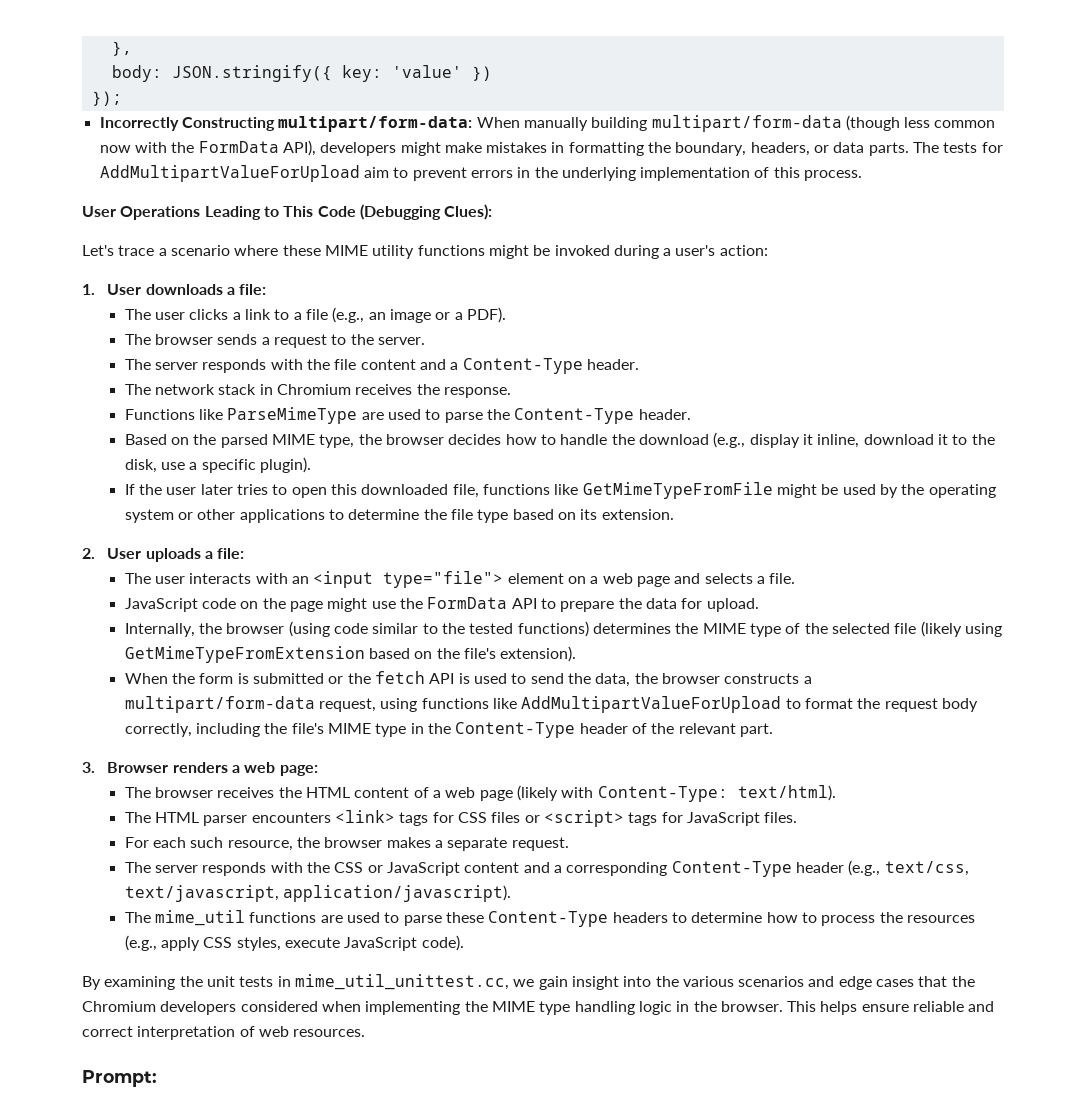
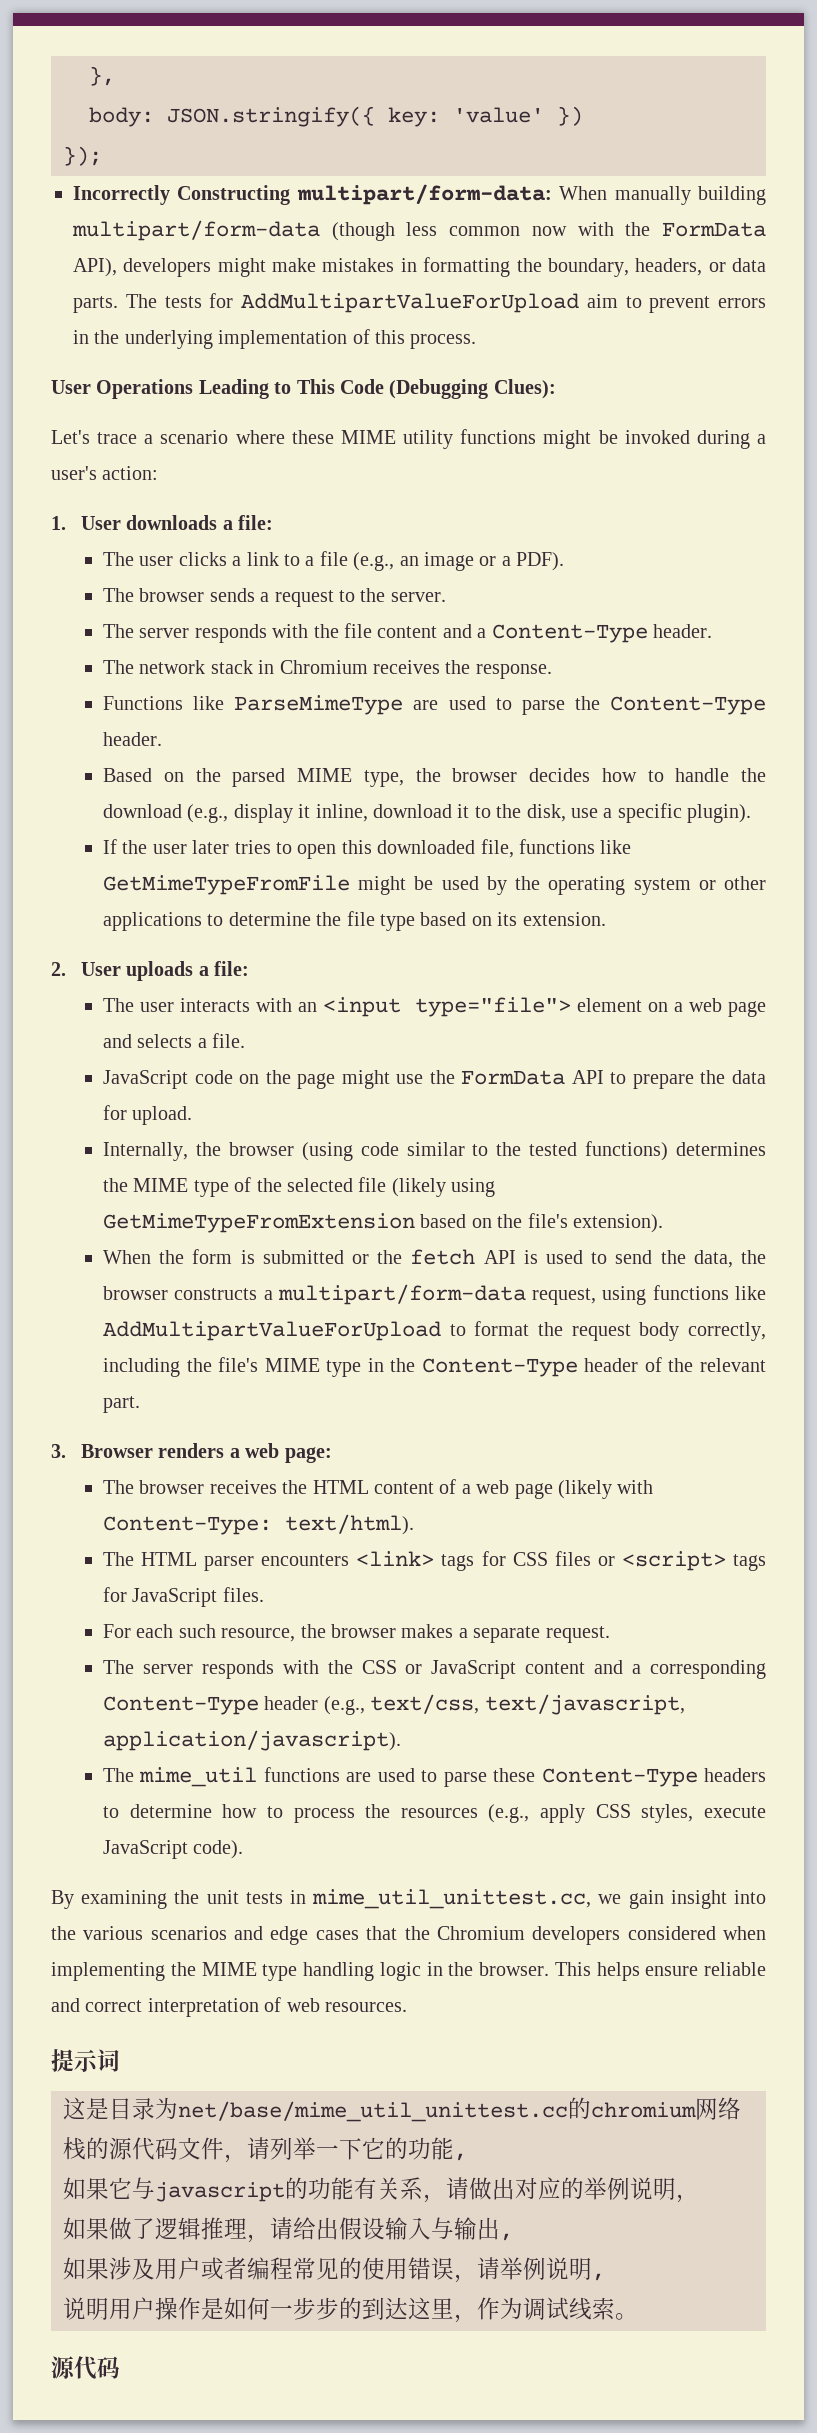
- Prompt:
+ 提示词
+ 这是目录为net/base/mime_util_unittest.cc的chromium网络栈的源代码文件，请列举一下它的功能,
+ 如果它与javascript的功能有关系，请做出对应的举例说明，
+ 如果做了逻辑推理，请给出假设输入与输出,
+ 如果涉及用户或者编程常见的使用错误，请举例说明,
+ 说明用户操作是如何一步步的到达这里，作为调试线索。
+ 源代码

